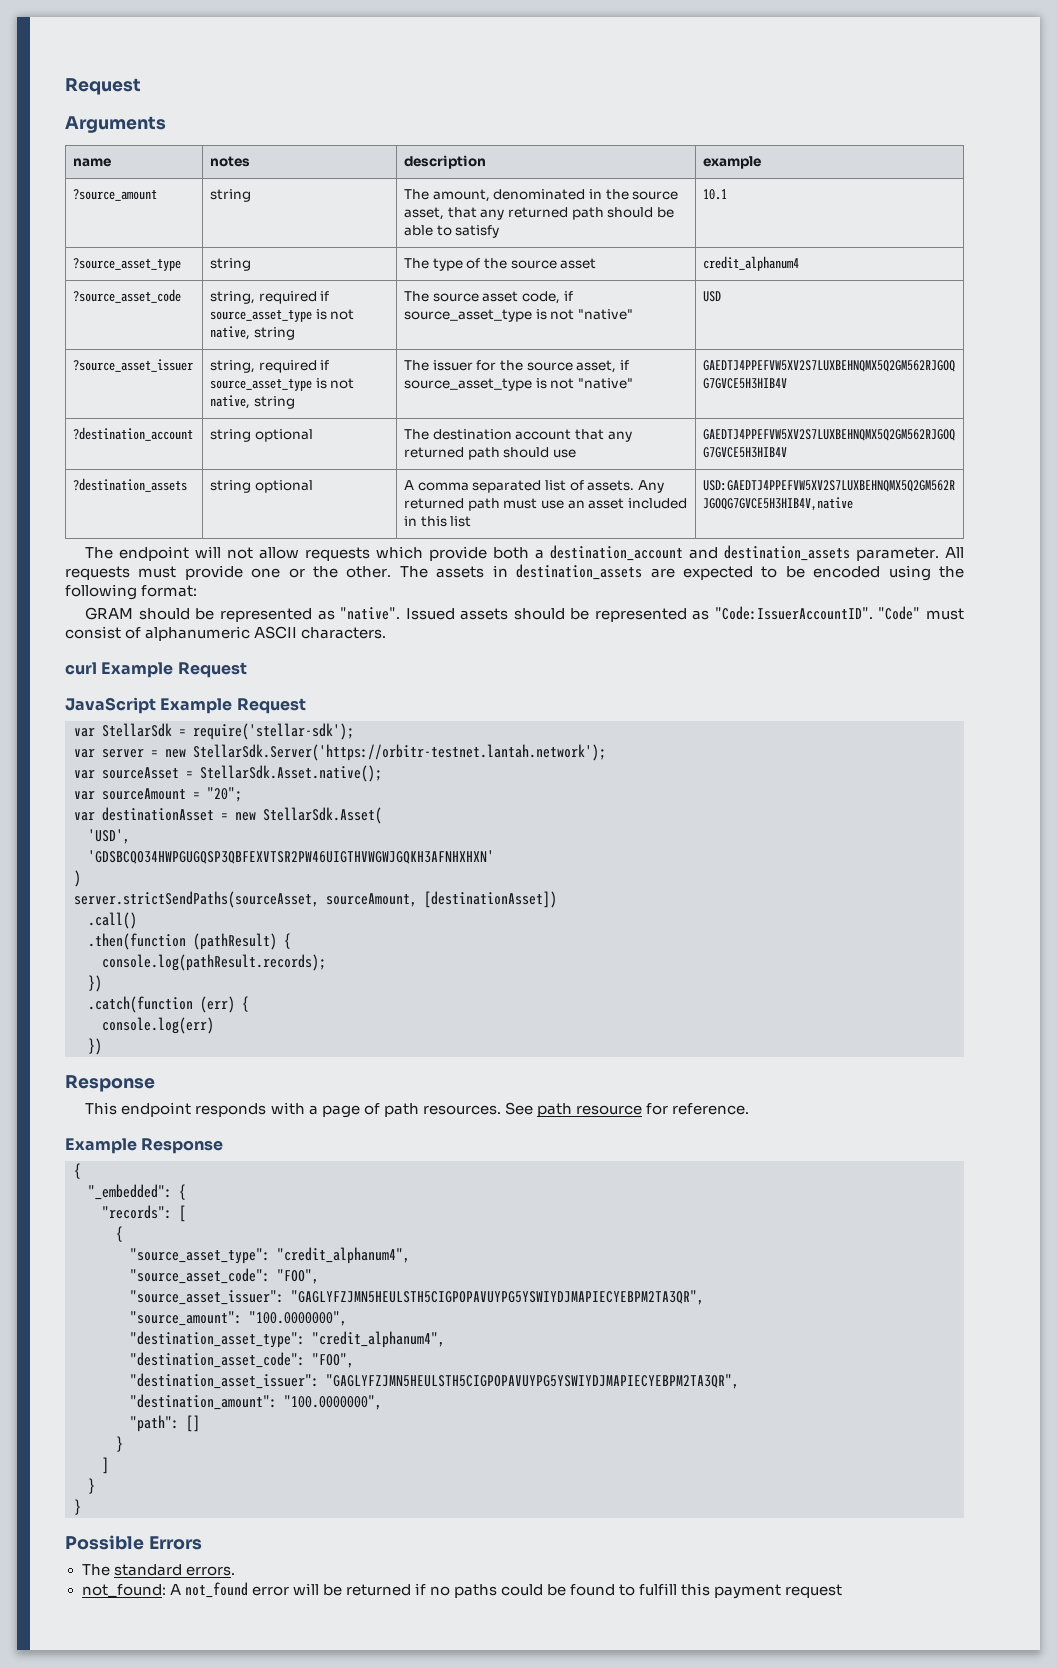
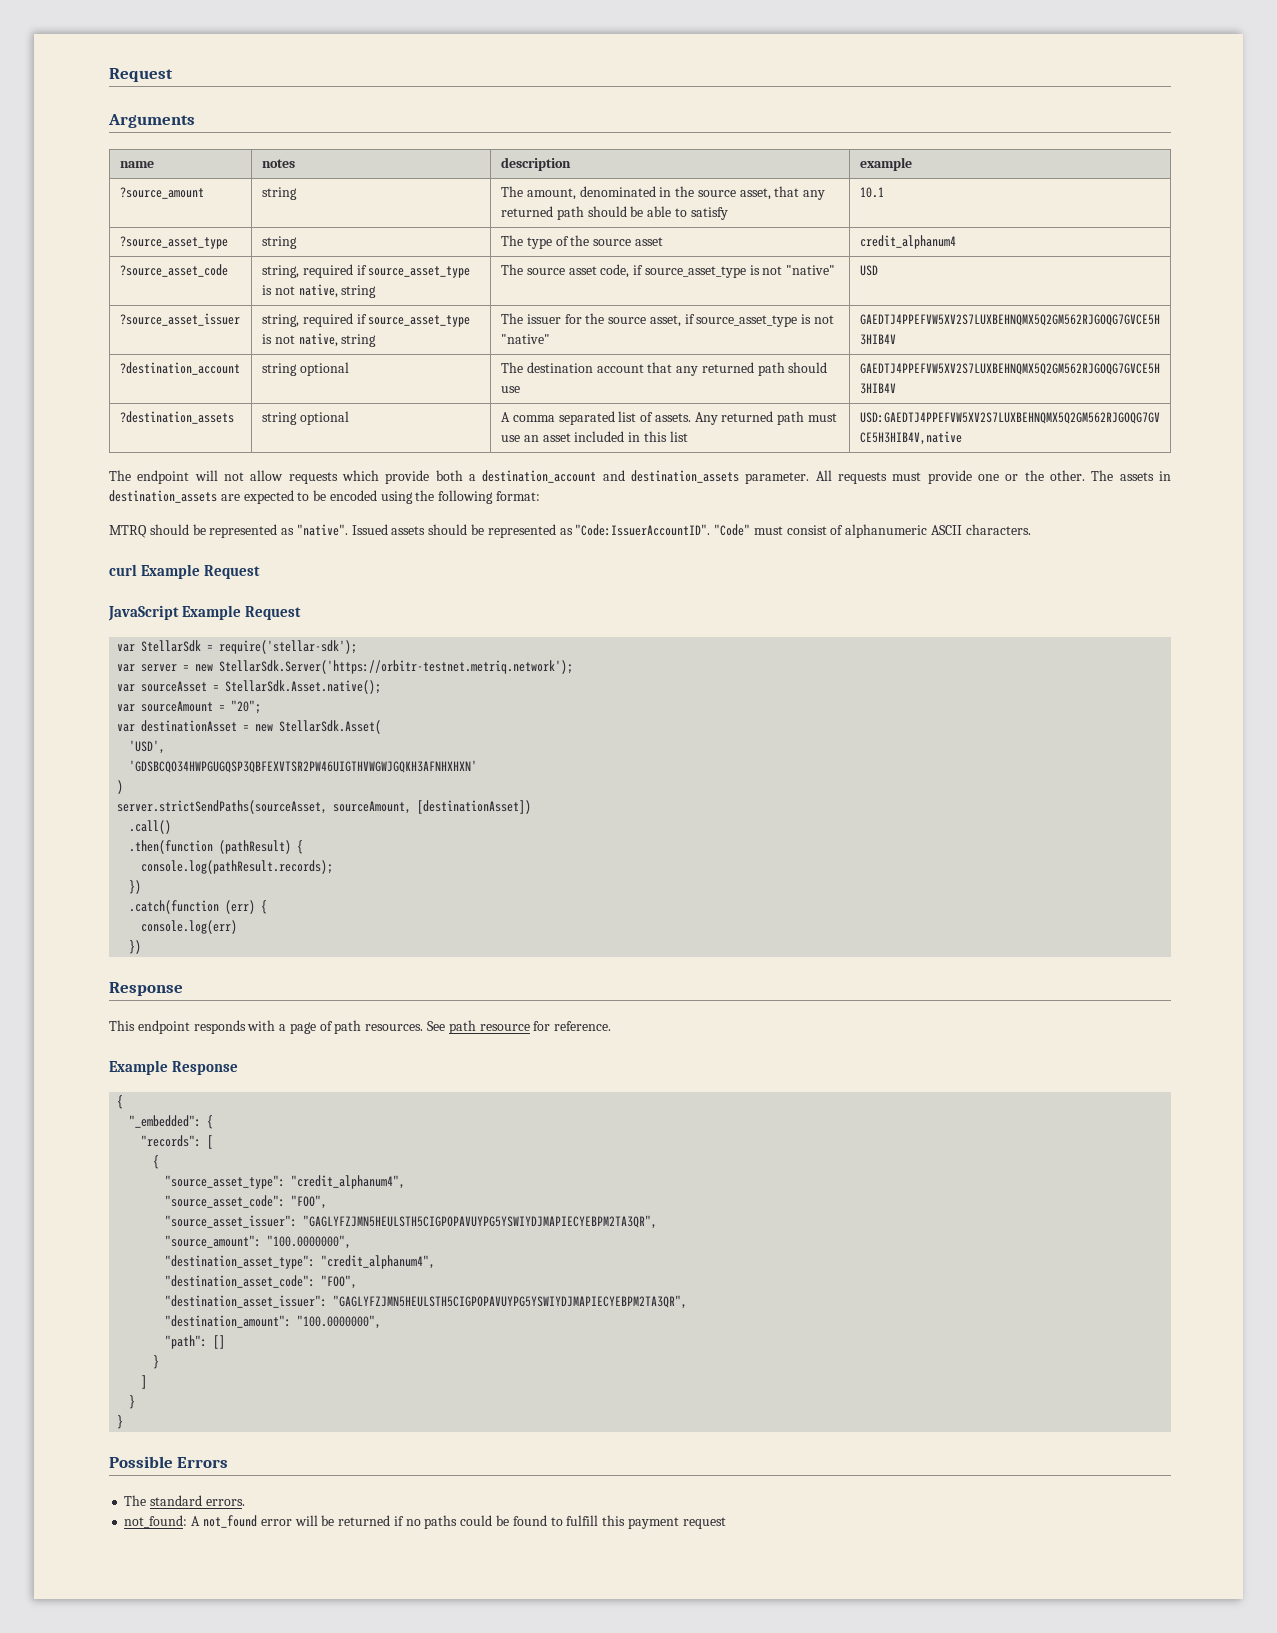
- GRAM should be represented as "native".
+ MTRQ should be represented as "native".
- var server = new StellarSdk.Server('https://orbitr-testnet.lantah.network');
+ var server = new StellarSdk.Server('https://orbitr-testnet.metriq.network');

